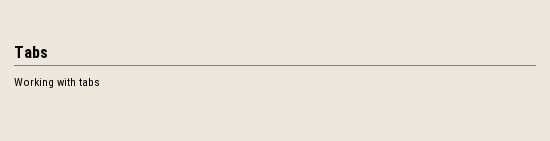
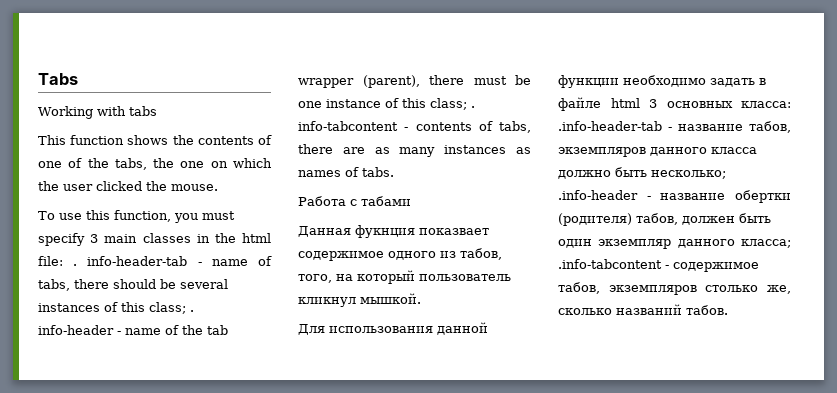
+ This function shows the contents of one of the tabs, the one on which the user clicked the mouse.
+ To use this function, you must specify 3 main classes in the html file: . info-header-tab - name of tabs, there should be several instances of this class; . info-header - name of the tab wrapper (parent), there must be one instance of this class; . info-tabcontent - contents of tabs, there are as many instances as names of tabs.
+ Работа с табами
+ Данная фукнция показвает содержимое одного из табов, того, на который пользователь кликнул мышкой.
+ Для использования данной функции необходимо задать в файле html 3 основных класса: .info-header-tab - название табов, экземпляров данного класса должно быть несколько; .info-header - название обертки (родителя) табов, должен быть один экземпляр данного класса; .info-tabcontent - содержимое табов, экземпляров столько же, сколько названий табов.

